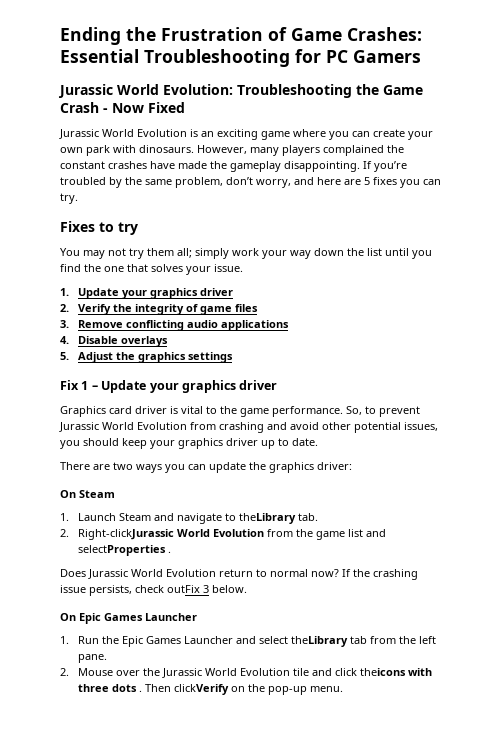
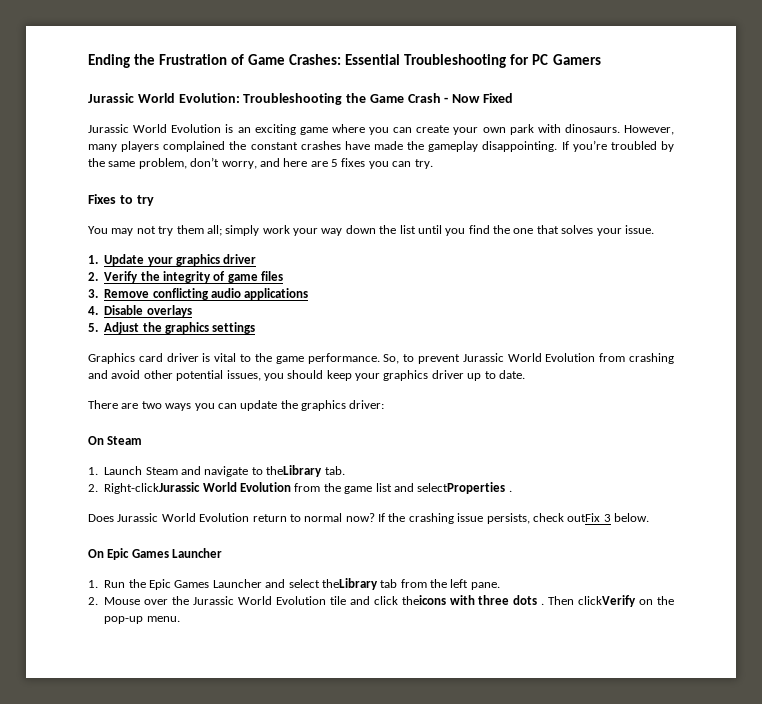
- Fix 1 – Update your graphics driver

